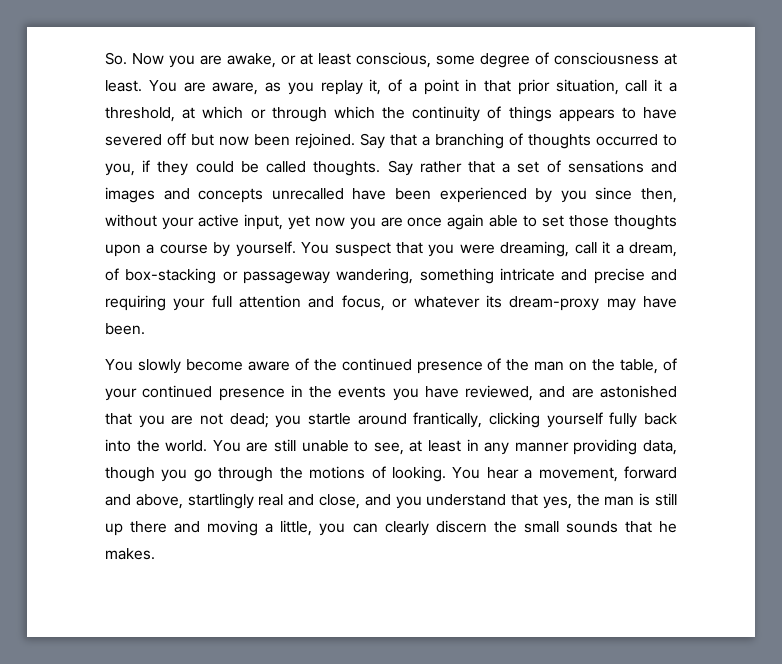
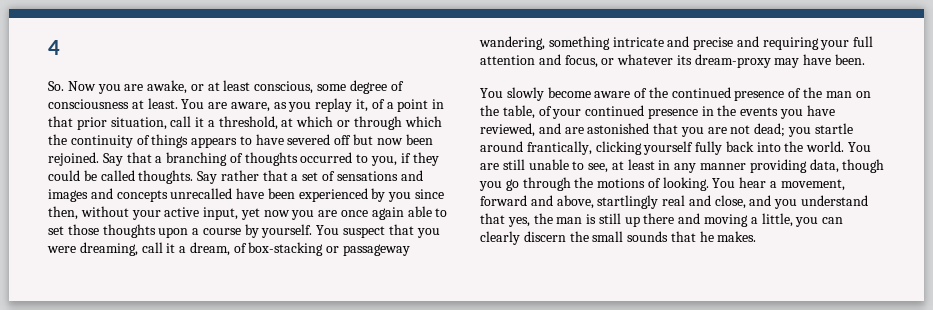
+ 4

